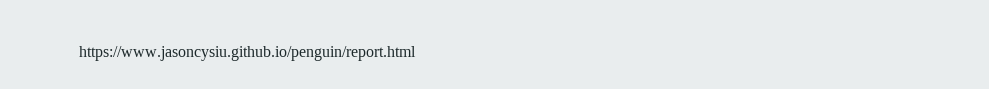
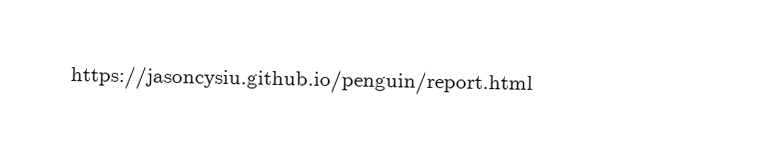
- https://www.jasoncysiu.github.io/penguin/report.html
+ https://jasoncysiu.github.io/penguin/report.html

